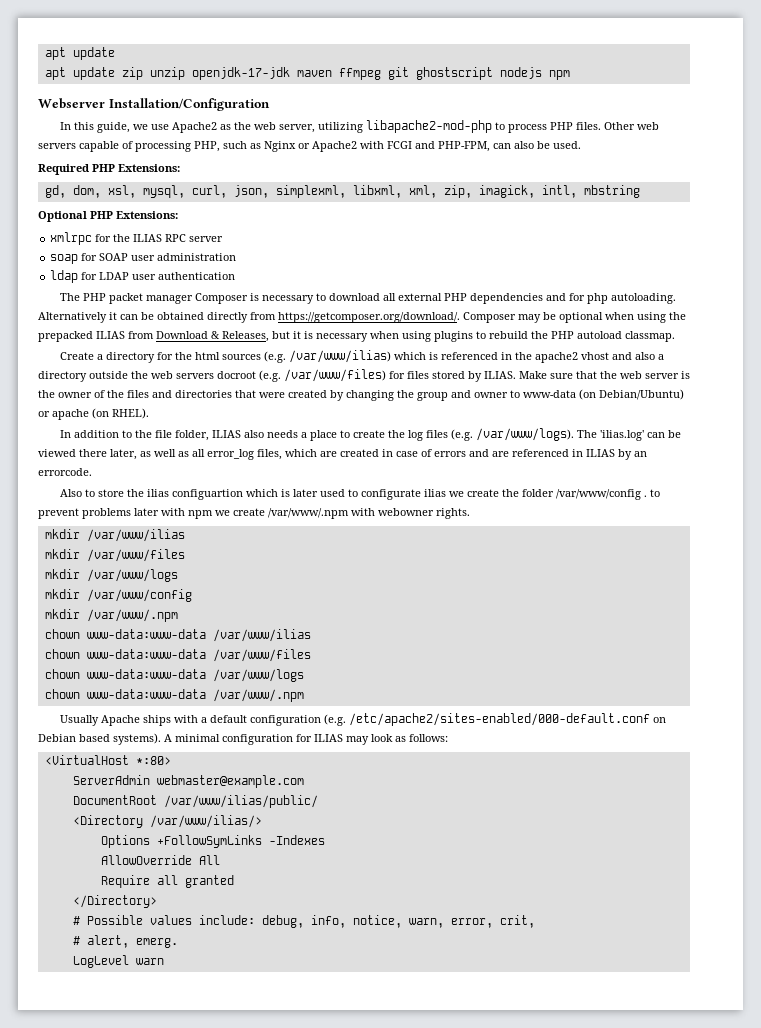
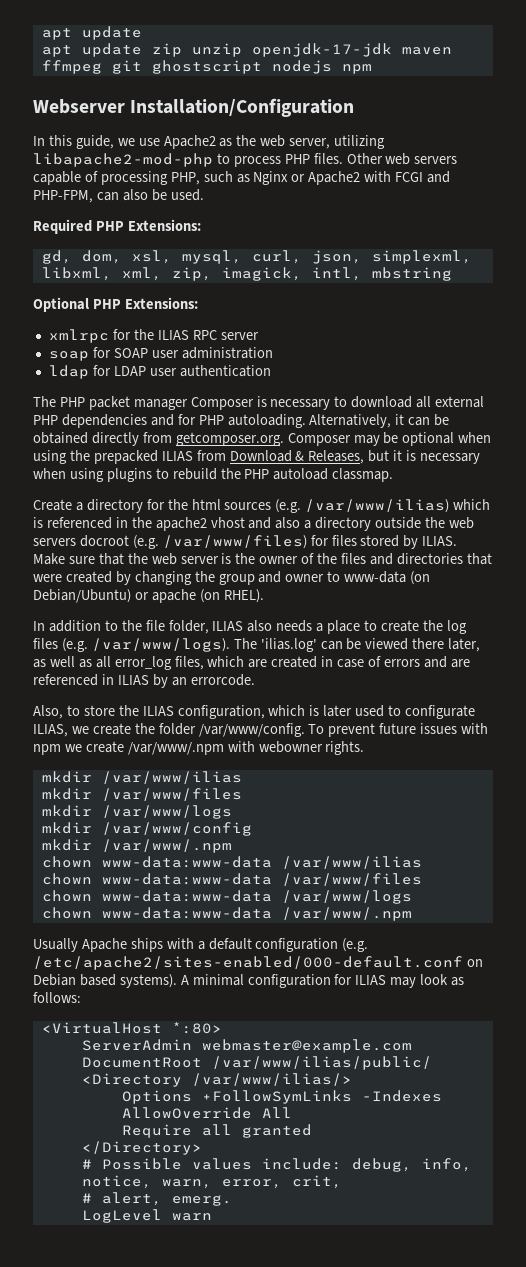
- The PHP packet manager Composer is necessary to download all external PHP dependencies and for php autoloading. Alternatively it can be obtained directly from https://getcomposer.org/download/. Composer may be optional when using the prepacked ILIAS from Download & Releases, but it is necessary when using plugins to rebuild the PHP autoload classmap.
+ The PHP packet manager Composer is necessary to download all external PHP dependencies and for PHP autoloading. Alternatively, it can be obtained directly from getcomposer.org. Composer may be optional when using the prepacked ILIAS from Download & Releases, but it is necessary when using plugins to rebuild the PHP autoload classmap.
- Also to store the ilias configuartion which is later used to configurate ilias we create the folder /var/www/config . to prevent problems later with npm we create /var/www/.npm with webowner rights.
+ Also, to store the ILIAS configuration, which is later used to configurate ILIAS, we create the folder /var/www/config. To prevent future issues with npm we create /var/www/.npm with webowner rights.

